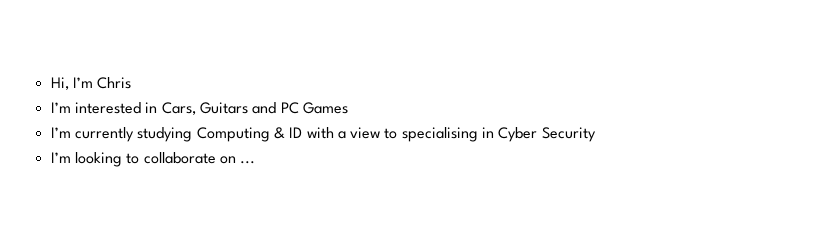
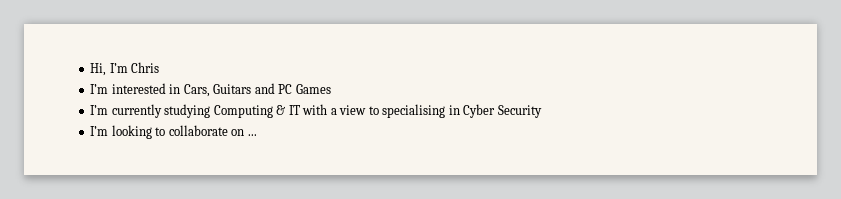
- I’m currently studying Computing & ID with a view to specialising in Cyber Security
+ I’m currently studying Computing & IT with a view to specialising in Cyber Security

